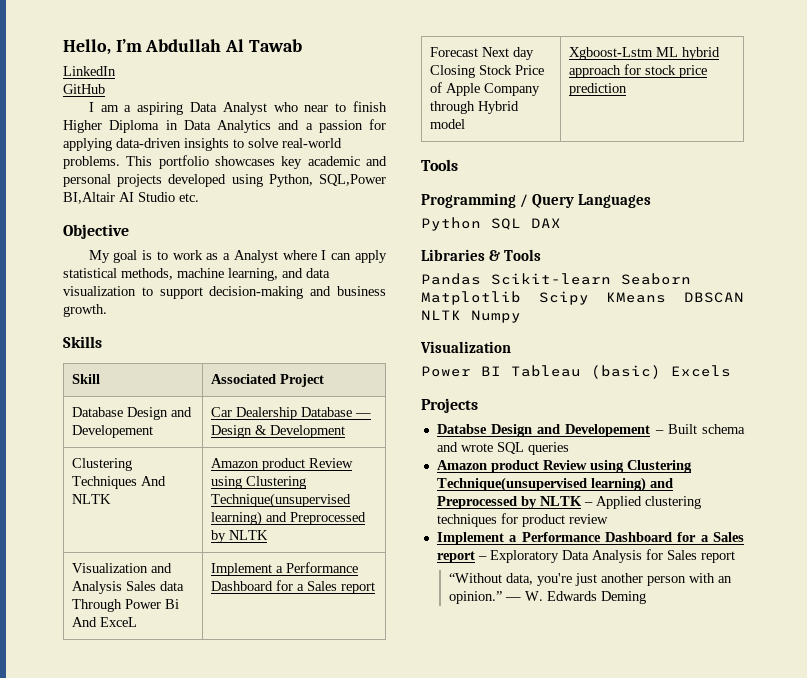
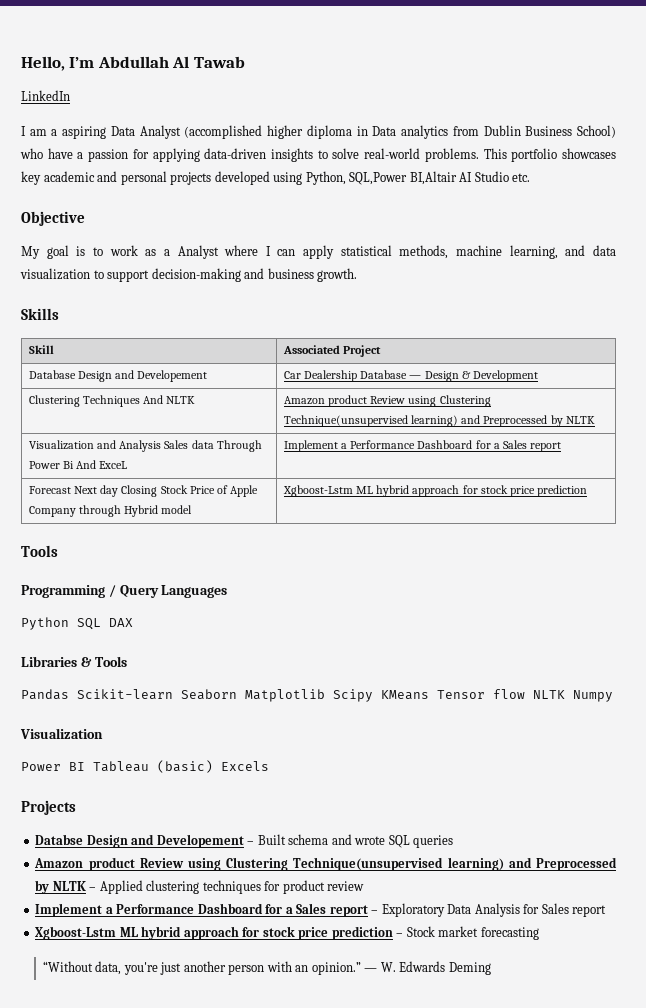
- GitHub
- I am a aspiring Data Analyst who near to finish Higher Diploma in Data Analytics and a passion for applying data-driven insights to solve real-world problems.
+ I am a aspiring Data Analyst (accomplished higher diploma in Data analytics from Dublin Business School) who have a passion for applying data-driven insights to solve real-world problems.
- Pandas Scikit-learn Seaborn Matplotlib Scipy KMeans DBSCAN NLTK Numpy
+ Pandas Scikit-learn Seaborn Matplotlib Scipy KMeans Tensor flow NLTK Numpy
+ Xgboost-Lstm ML hybrid approach for stock price prediction – Stock market forecasting

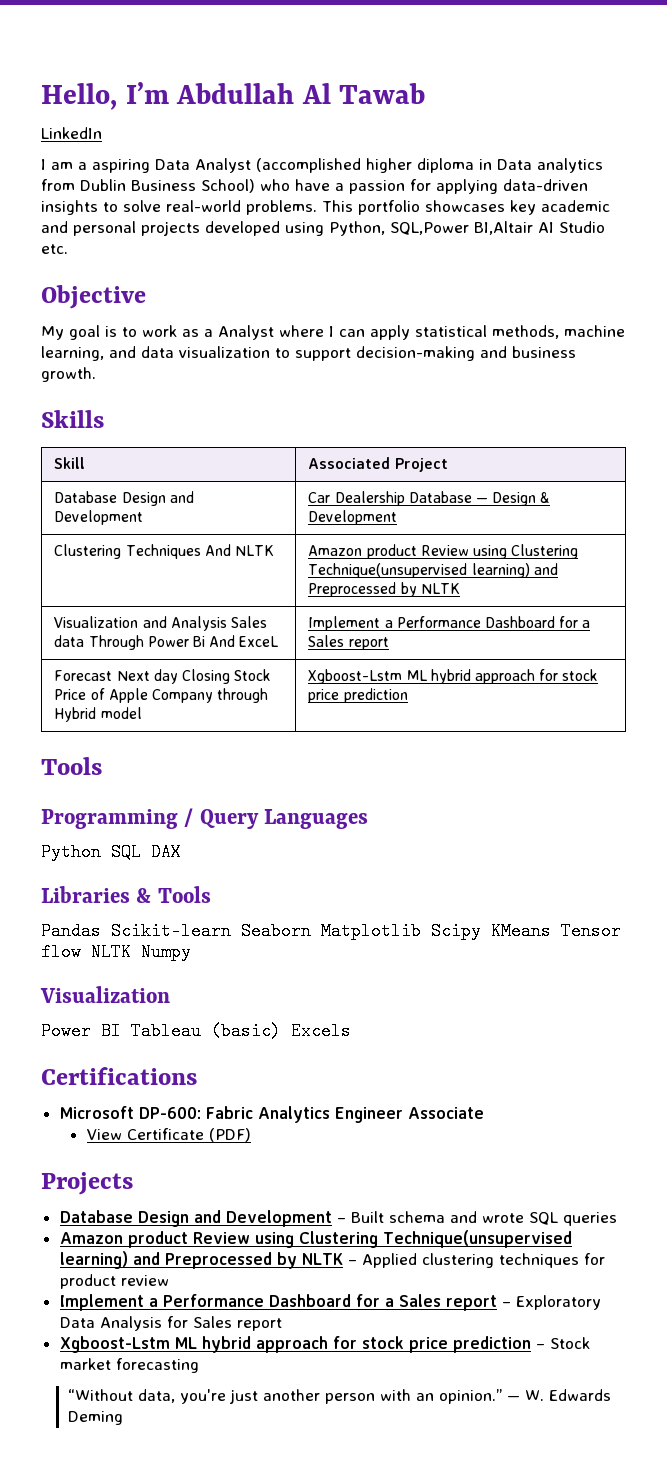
- Database Design and Developement | Car Dealership Database — Design & Development
+ Database Design and Development | Car Dealership Database — Design & Development
+ Certifications
+ Microsoft DP-600: Fabric Analytics Engineer Associate
+ View Certificate (PDF)
- Databse Design and Developement – Built schema and wrote SQL queries
+ Database Design and Development – Built schema and wrote SQL queries

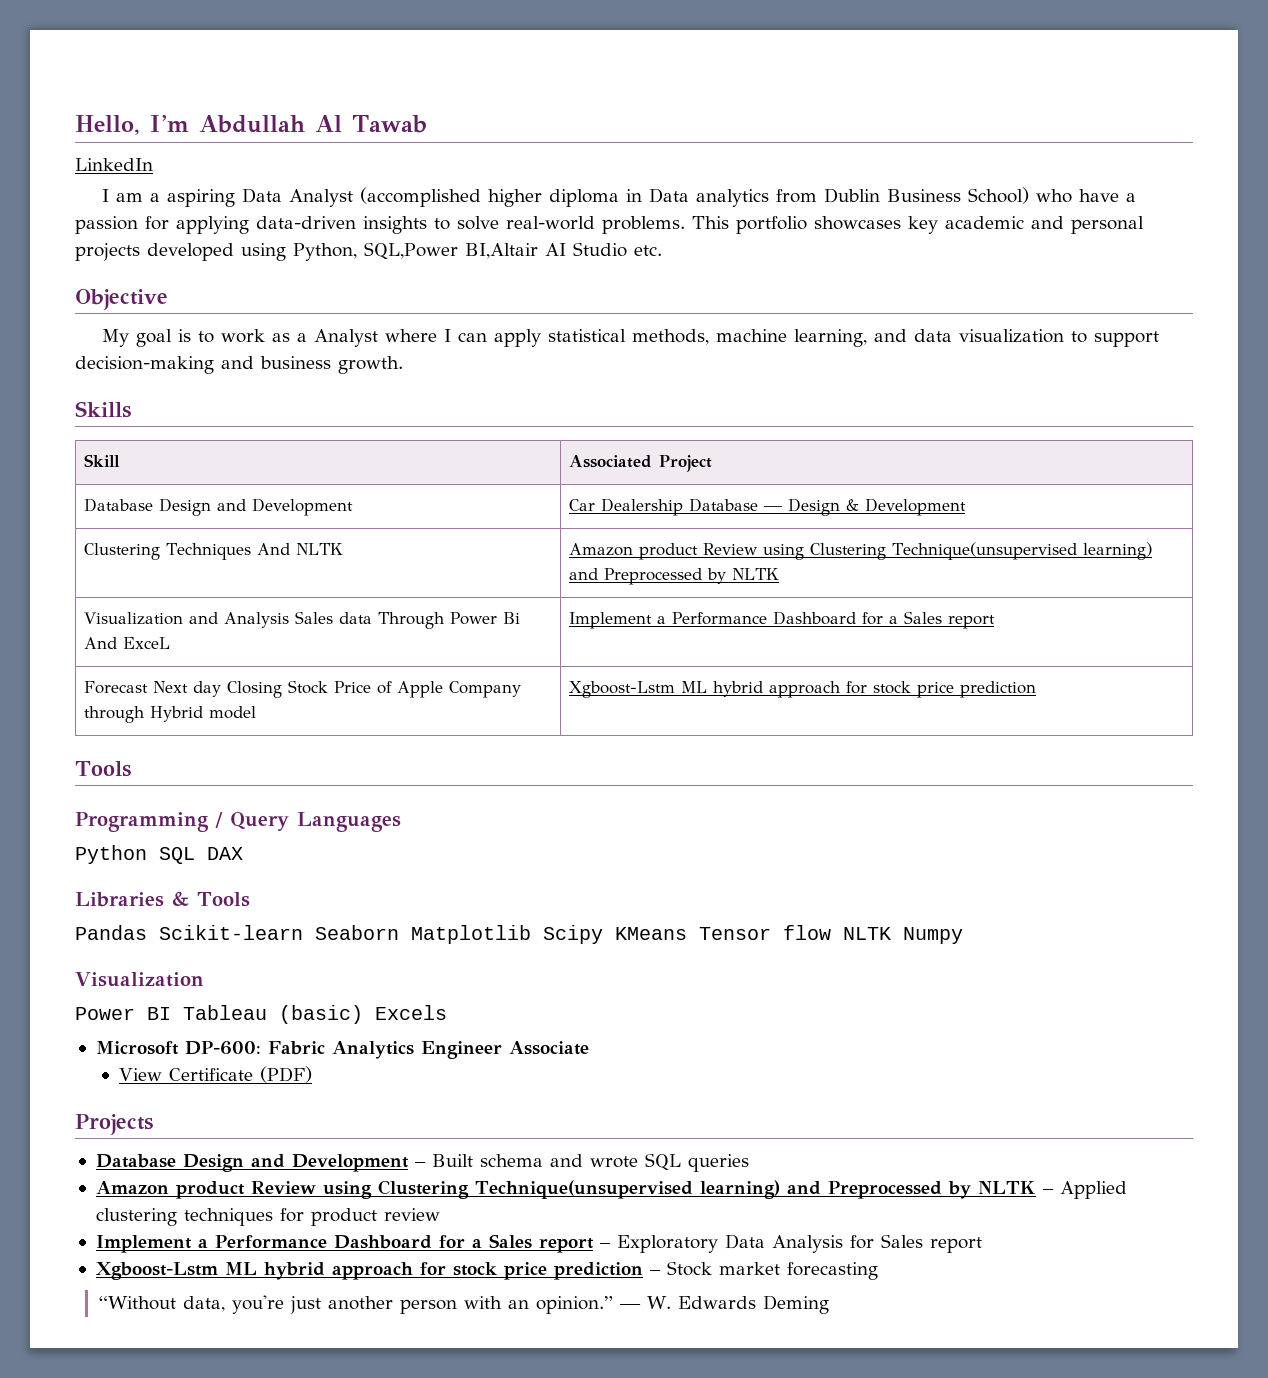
- Certifications

